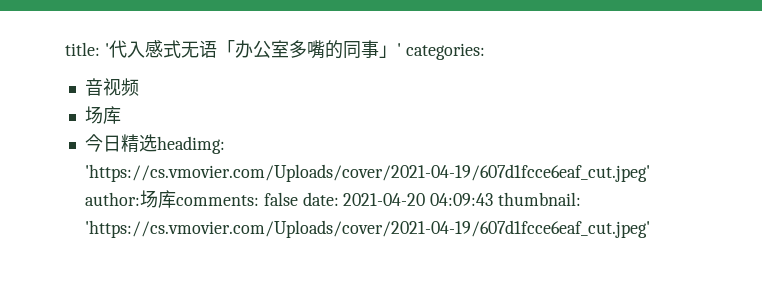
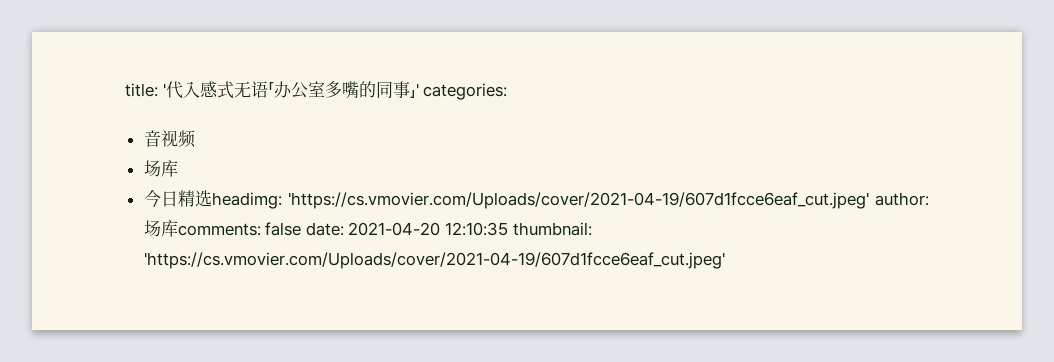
- 今日精选headimg: 'https://cs.vmovier.com/Uploads/cover/2021-04-19/607d1fcce6eaf_cut.jpeg' author:场库comments: false date: 2021-04-20 04:09:43 thumbnail: 'https://cs.vmovier.com/Uploads/cover/2021-04-19/607d1fcce6eaf_cut.jpeg'
+ 今日精选headimg: 'https://cs.vmovier.com/Uploads/cover/2021-04-19/607d1fcce6eaf_cut.jpeg' author:场库comments: false date: 2021-04-20 12:10:35 thumbnail: 'https://cs.vmovier.com/Uploads/cover/2021-04-19/607d1fcce6eaf_cut.jpeg'

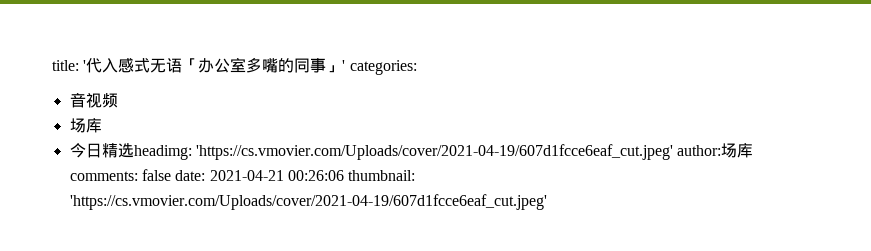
- 今日精选headimg: 'https://cs.vmovier.com/Uploads/cover/2021-04-19/607d1fcce6eaf_cut.jpeg' author:场库comments: false date: 2021-04-20 12:10:35 thumbnail: 'https://cs.vmovier.com/Uploads/cover/2021-04-19/607d1fcce6eaf_cut.jpeg'
+ 今日精选headimg: 'https://cs.vmovier.com/Uploads/cover/2021-04-19/607d1fcce6eaf_cut.jpeg' author:场库comments: false date: 2021-04-21 00:26:06 thumbnail: 'https://cs.vmovier.com/Uploads/cover/2021-04-19/607d1fcce6eaf_cut.jpeg'

